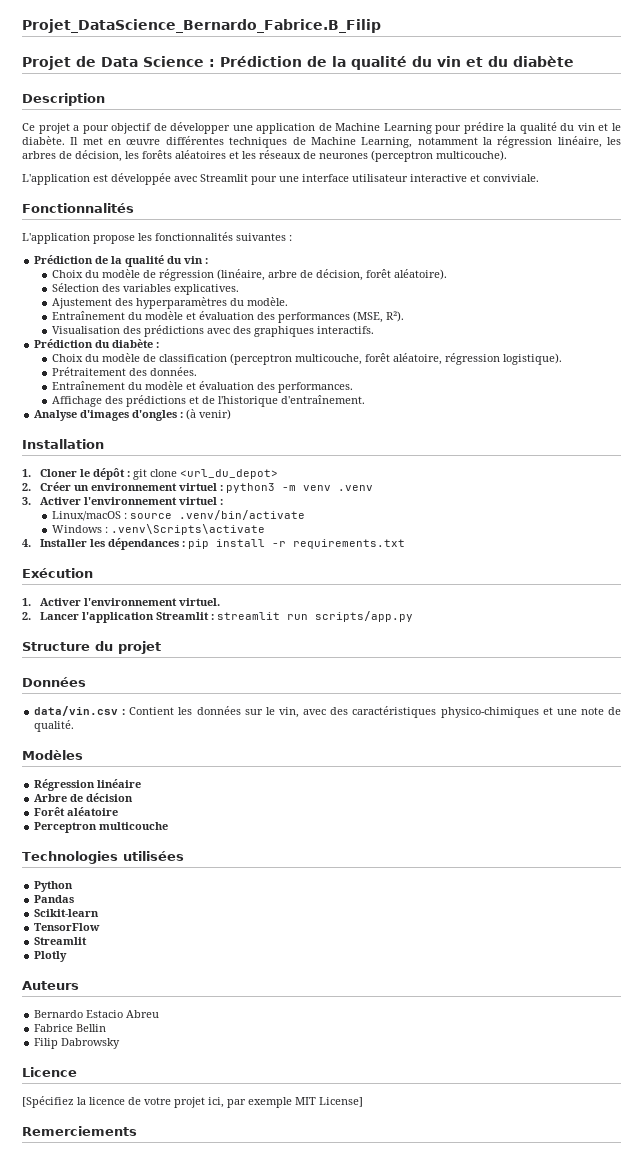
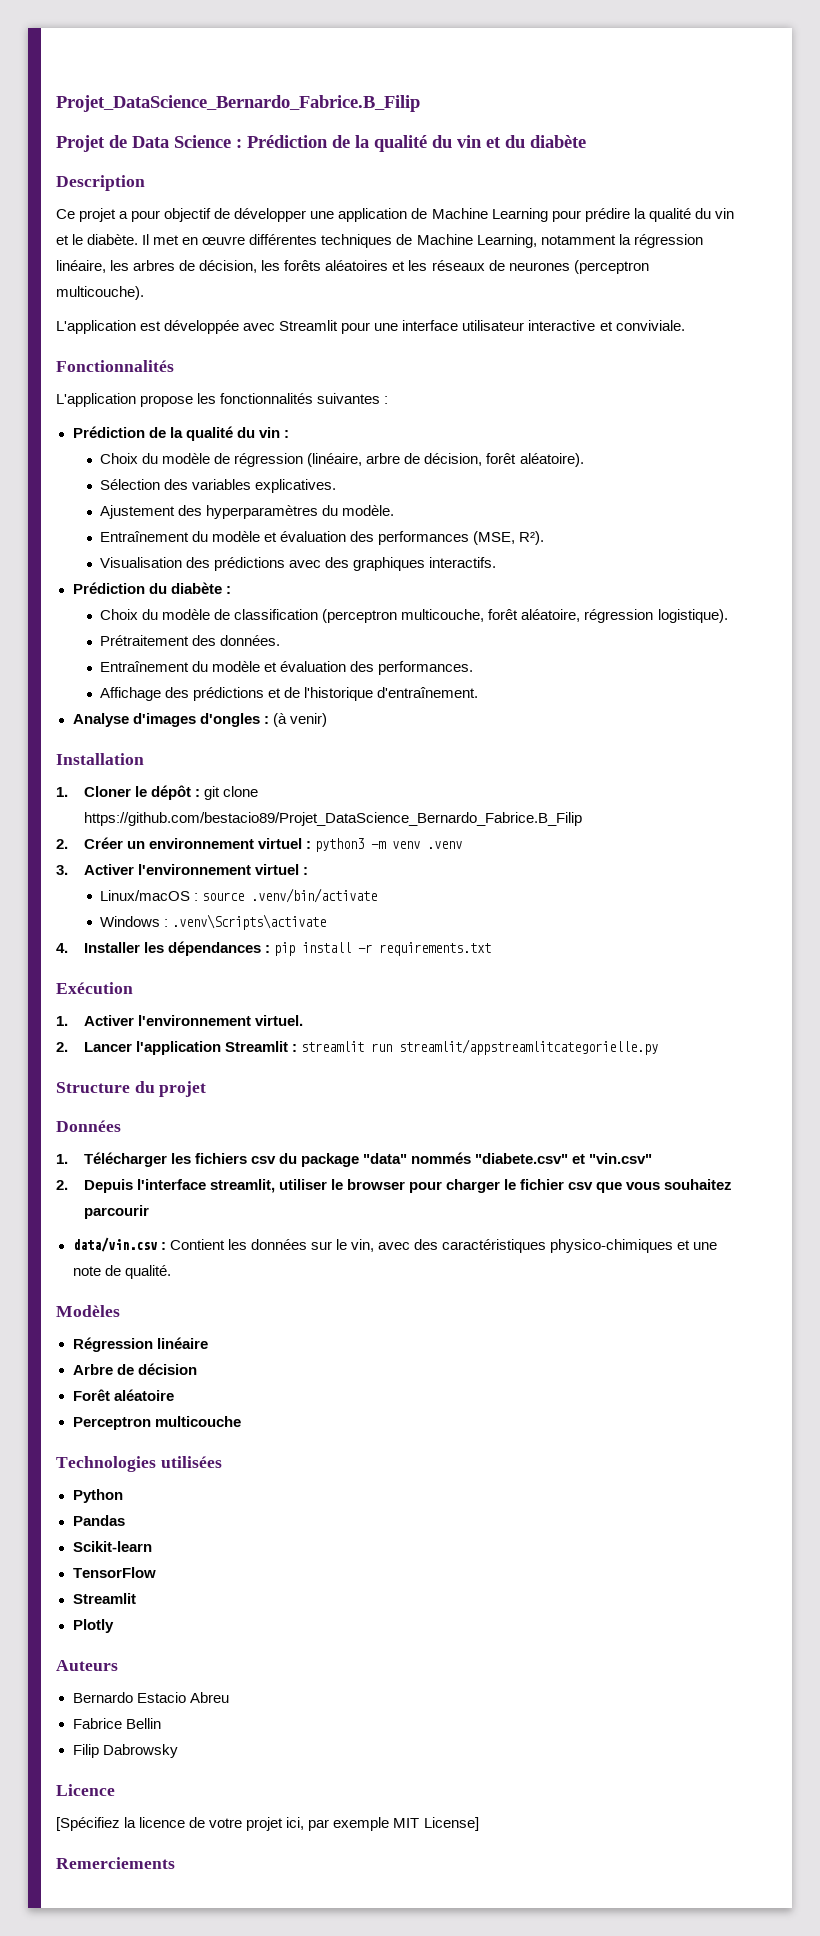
- 1. Cloner le dépôt : git clone <url_du_depot>
+ 1. Cloner le dépôt : git clone https://github.com/bestacio89/Projet_DataScience_Bernardo_Fabrice.B_Filip
- 2. Lancer l'application Streamlit : streamlit run scripts/app.py
+ 2. Lancer l'application Streamlit : streamlit run streamlit/appstreamlitcategorielle.py
+ 1. Télécharger les fichiers csv du package "data" nommés "diabete.csv" et "vin.csv"
+ 2. Depuis l'interface streamlit, utiliser le browser pour charger le fichier csv que vous souhaitez parcourir

